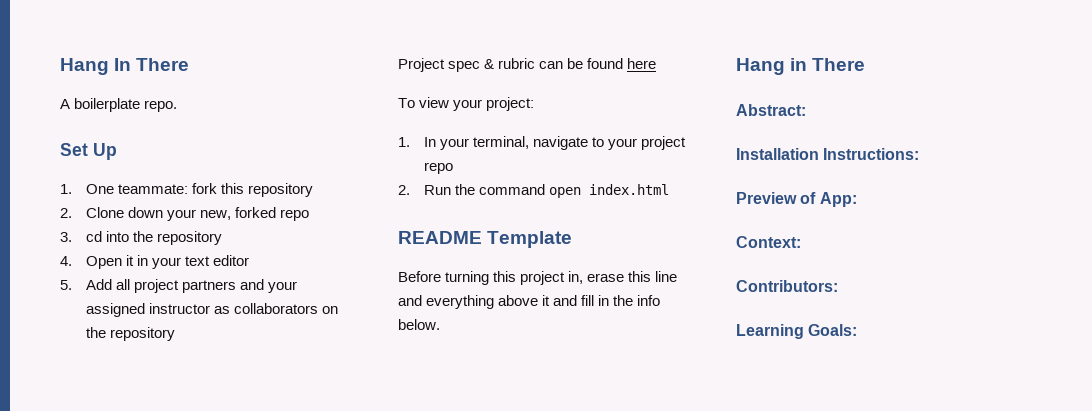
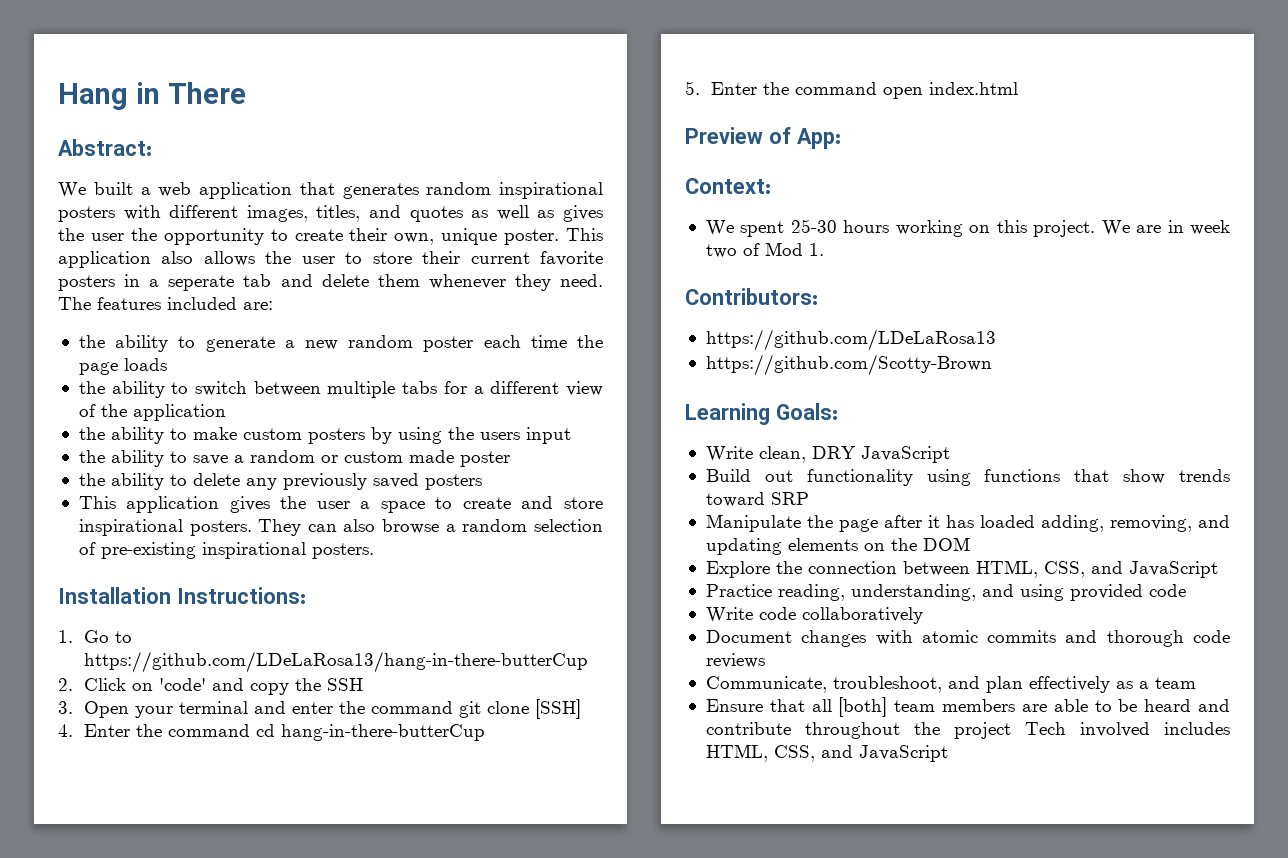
- Hang In There
- A boilerplate repo.
- Set Up
- 1. One teammate: fork this repository
- 2. Clone down your new, forked repo
- 3. cd into the repository
- 4. Open it in your text editor
- 5. Add all project partners and your assigned instructor as collaborators on the repository
- Project spec & rubric can be found here
- To view your project:
- 1. In your terminal, navigate to your project repo
- 2. Run the command open index.html
- README Template
- Before turning this project in, erase this line and everything above it and fill in the info below.
  Hang in There
  Abstract:
+ We built a web application that generates random inspirational posters with different images, titles, and quotes as well as gives the user the opportunity to create their own, unique poster. This application also allows the user to store their current favorite posters in a seperate tab and delete them whenever they need. The features included are:
+ the ability to generate a new random poster each time the page loads
+ the ability to switch between multiple tabs for a different view of the application
+ the ability to make custom posters by using the users input
+ the ability to save a random or custom made poster
+ the ability to delete any previously saved posters
+ This application gives the user a space to create and store inspirational posters. They can also browse a random selection of pre-existing inspirational posters.
  Installation Instructions:
+ 1. Go to https://github.com/LDeLaRosa13/hang-in-there-butterCup
+ 2. Click on 'code' and copy the SSH
+ 3. Open your terminal and enter the command git clone [SSH]
+ 4. Enter the command cd hang-in-there-butterCup
+ 5. Enter the command open index.html
  Preview of App:
  Context:
+ We spent 25-30 hours working on this project. We are in week two of Mod 1.
+ https://github.com/LDeLaRosa13
+ https://github.com/Scotty-Brown
+ Write clean, DRY JavaScript
+ Build out functionality using functions that show trends toward SRP
+ Manipulate the page after it has loaded adding, removing, and updating elements on the DOM
+ Explore the connection between HTML, CSS, and JavaScript
+ Practice reading, understanding, and using provided code
+ Write code collaboratively
+ Document changes with atomic commits and thorough code reviews
+ Communicate, troubleshoot, and plan effectively as a team
+ Ensure that all [both] team members are able to be heard and contribute throughout the project Tech involved includes HTML, CSS, and JavaScript

